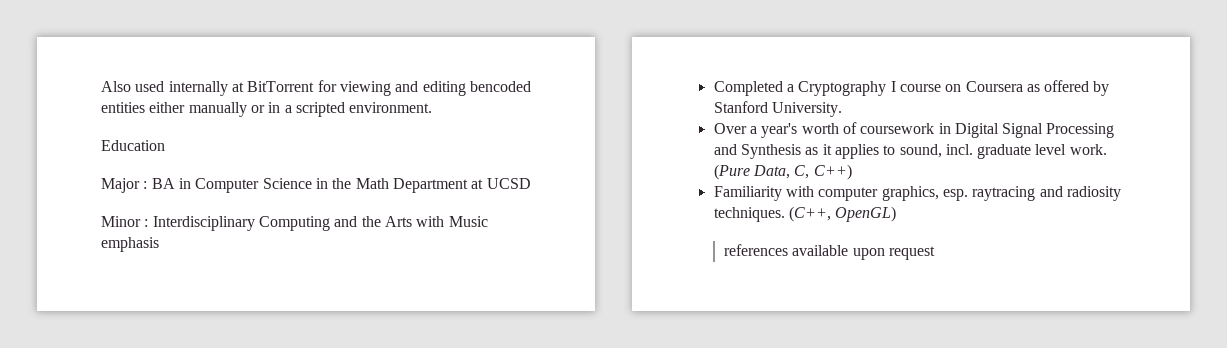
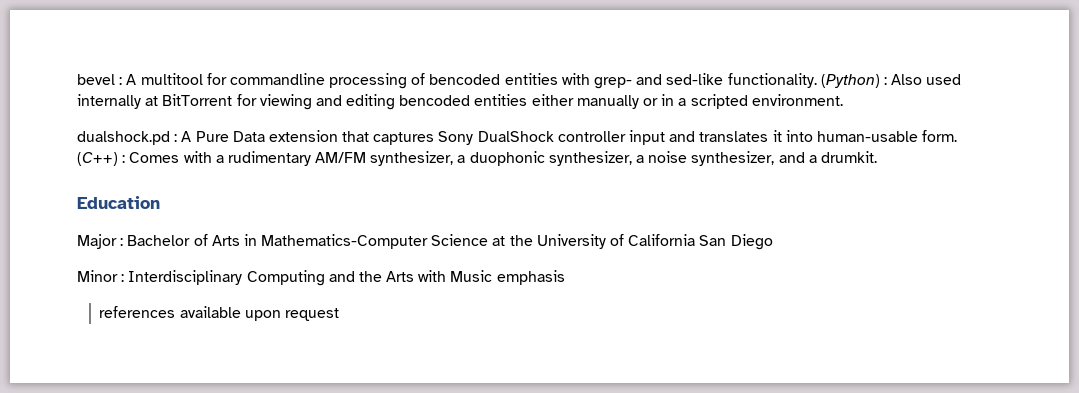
- Also used internally at BitTorrent for viewing and editing bencoded entities either manually or in a scripted environment.
+ bevel : A multitool for commandline processing of bencoded entities with grep- and sed-like functionality. (Python) : Also used internally at BitTorrent for viewing and editing bencoded entities either manually or in a scripted environment.
+ dualshock.pd : A Pure Data extension that captures Sony DualShock controller input and translates it into human-usable form. (C++) : Comes with a rudimentary AM/FM synthesizer, a duophonic synthesizer, a noise synthesizer, and a drumkit.
  Education
- Major : BA in Computer Science in the Math Department at UCSD
+ Major : Bachelor of Arts in Mathematics-Computer Science at the University of California San Diego
- Completed a Cryptography I course on Coursera as offered by Stanford University.
- Over a year's worth of coursework in Digital Signal Processing and Synthesis as it applies to sound, incl. graduate level work. (Pure Data, C, C++)
- Familiarity with computer graphics, esp. raytracing and radiosity techniques. (C++, OpenGL)

